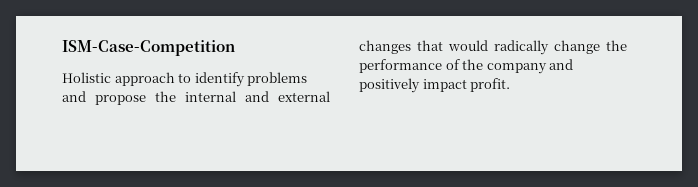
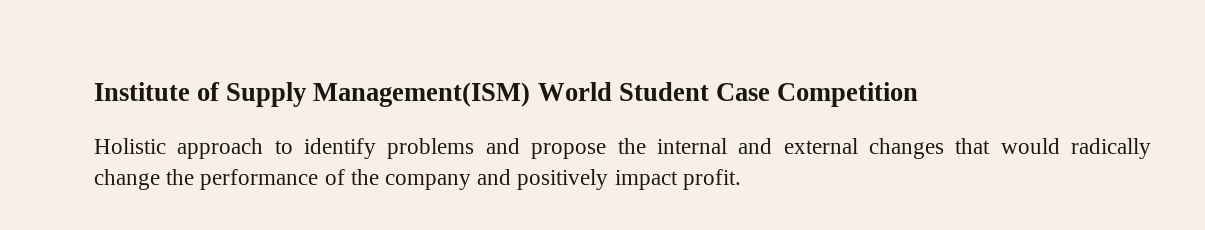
- ISM-Case-Competition
+ Institute of Supply Management(ISM) World Student Case Competition

